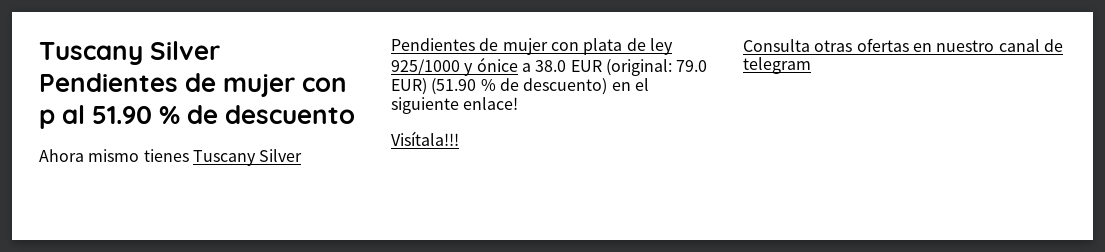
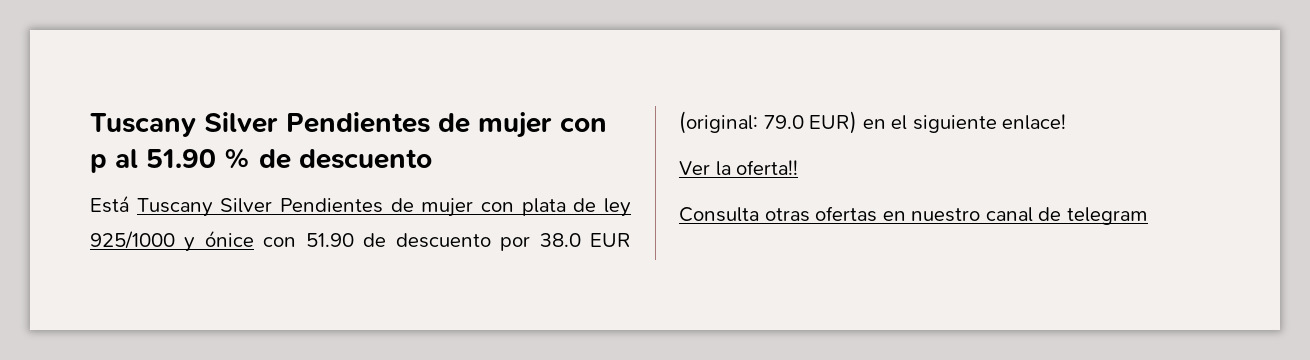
- Ahora mismo tienes Tuscany Silver Pendientes de mujer con plata de ley 925/1000 y ónice a 38.0 EUR (original: 79.0 EUR) (51.90 % de descuento) en el siguiente enlace!
+ Está Tuscany Silver Pendientes de mujer con plata de ley 925/1000 y ónice con 51.90 de descuento por 38.0 EUR (original: 79.0 EUR) en el siguiente enlace!
- Visítala!!!
+ Ver la oferta!!

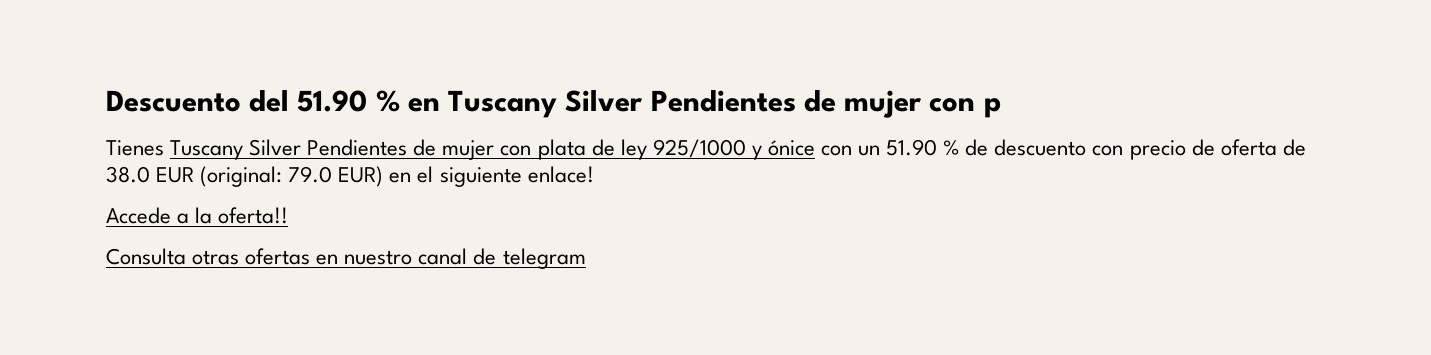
- Tuscany Silver Pendientes de mujer con p al 51.90 % de descuento
- Está Tuscany Silver Pendientes de mujer con plata de ley 925/1000 y ónice con 51.90 de descuento por 38.0 EUR (original: 79.0 EUR) en el siguiente enlace!
+ Descuento del 51.90 % en Tuscany Silver Pendientes de mujer con p
+ Tienes Tuscany Silver Pendientes de mujer con plata de ley 925/1000 y ónice con un 51.90 % de descuento con precio de oferta de 38.0 EUR (original: 79.0 EUR) en el siguiente enlace!
- Ver la oferta!!
+ Accede a la oferta!!

